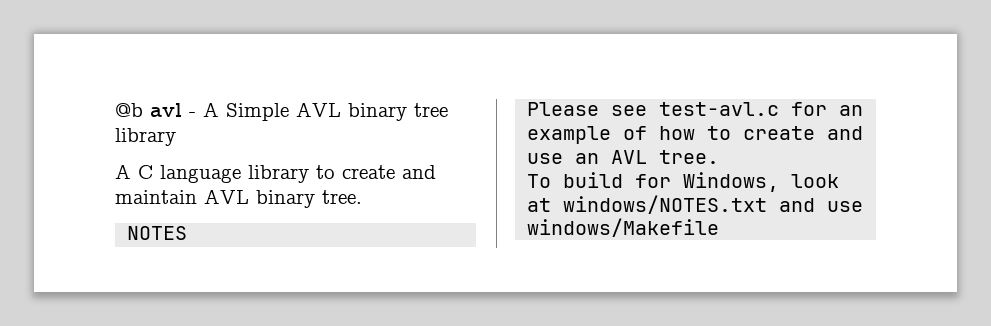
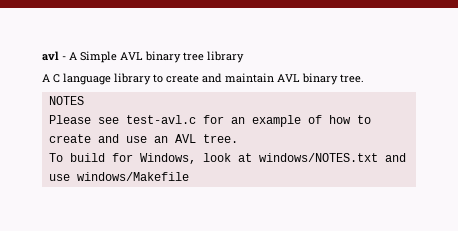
- @b avl - A Simple AVL binary tree library
+ avl - A Simple AVL binary tree library

